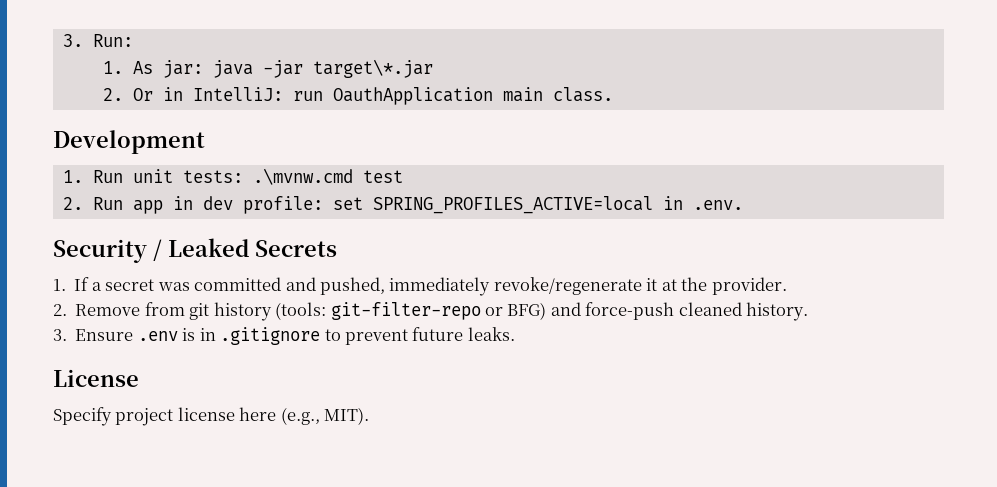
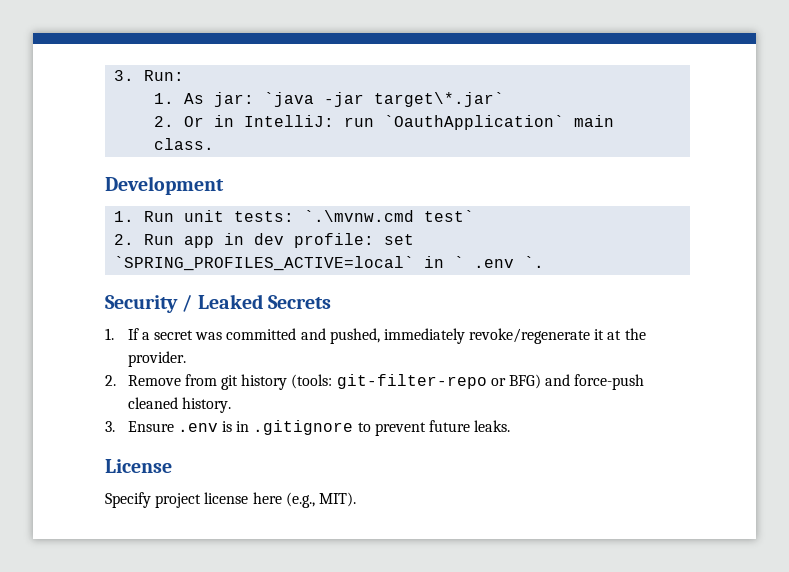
- 1. As jar: java -jar target\*.jar
+ 1. As jar: `java -jar target\*.jar`
- 2. Or in IntelliJ: run OauthApplication main class.
+ 2. Or in IntelliJ: run `OauthApplication` main class.
- 1. Run unit tests: .\mvnw.cmd test
+ 1. Run unit tests: `.\mvnw.cmd test`
- 2. Run app in dev profile: set SPRING_PROFILES_ACTIVE=local in .env.
+ 2. Run app in dev profile: set `SPRING_PROFILES_ACTIVE=local` in ` .env `.

